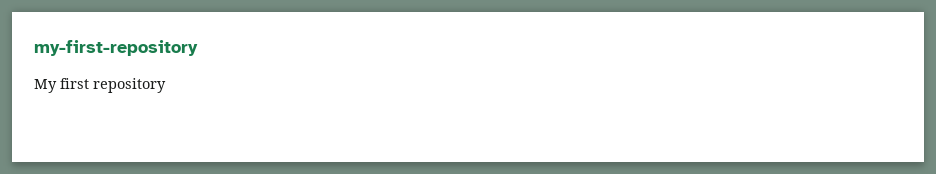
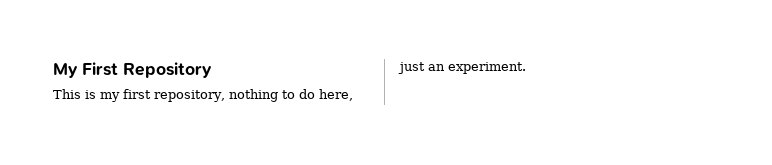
- my-first-repository
- My first repository
+ My First Repository
+ This is my first repository, nothing to do here, just an experiment.

